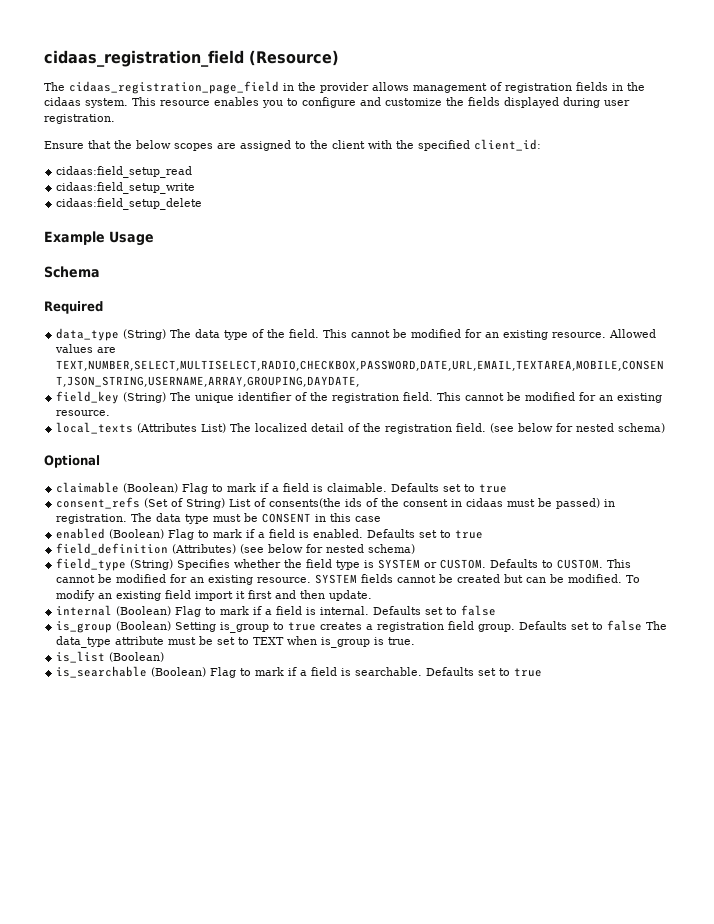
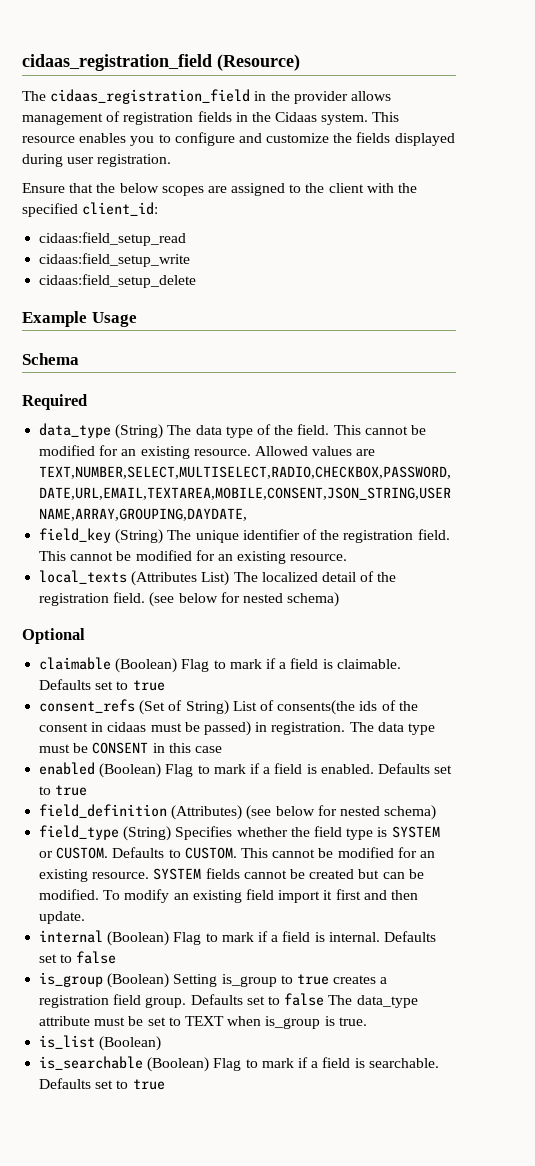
- The cidaas_registration_page_field in the provider allows management of registration fields in the cidaas system.
+ The cidaas_registration_field in the provider allows management of registration fields in the Cidaas system.

